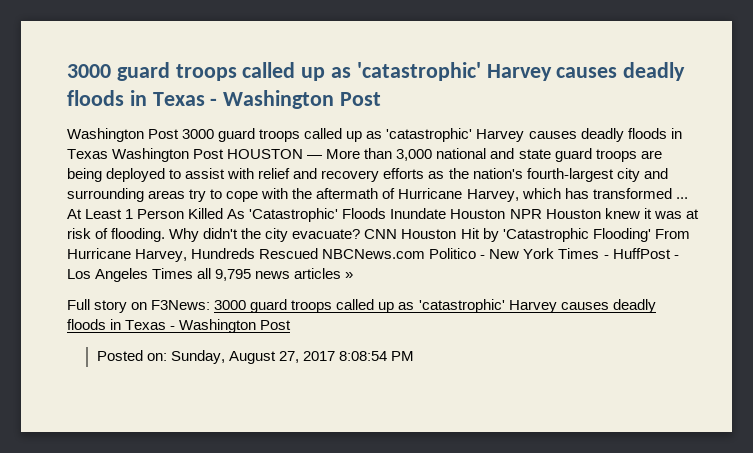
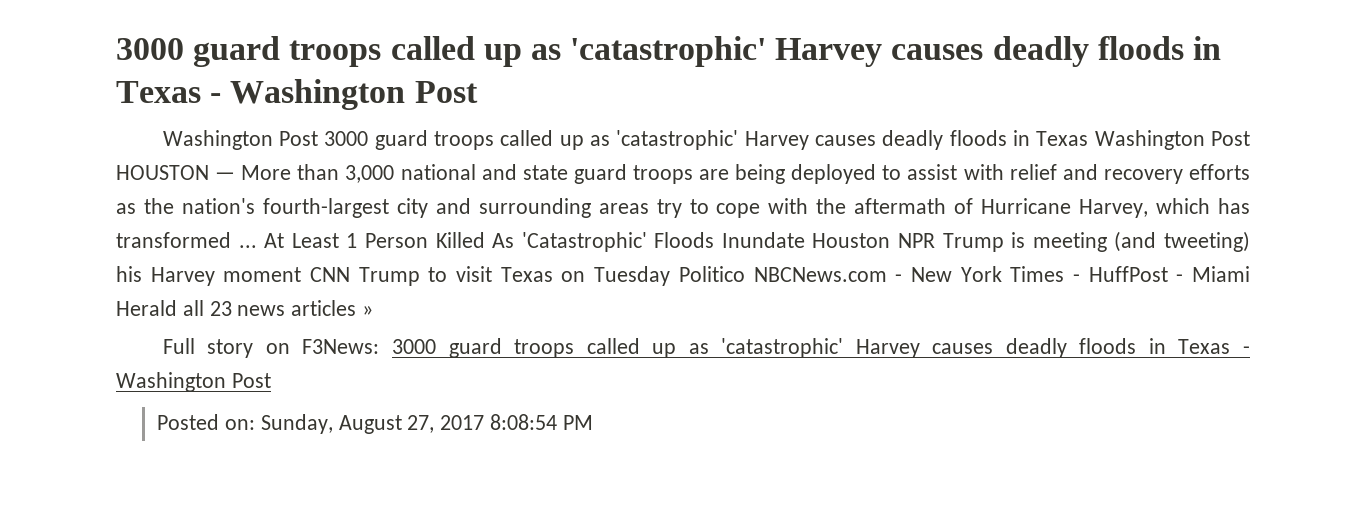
- At Least 1 Person Killed As 'Catastrophic' Floods Inundate Houston NPR Houston knew it was at risk of flooding. Why didn't the city evacuate? CNN Houston Hit by 'Catastrophic Flooding' From Hurricane Harvey, Hundreds Rescued NBCNews.com Politico - New York Times - HuffPost - Los Angeles Times all 9,795 news articles »
+ At Least 1 Person Killed As 'Catastrophic' Floods Inundate Houston NPR Trump is meeting (and tweeting) his Harvey moment CNN Trump to visit Texas on Tuesday Politico NBCNews.com - New York Times - HuffPost - Miami Herald all 23 news articles »

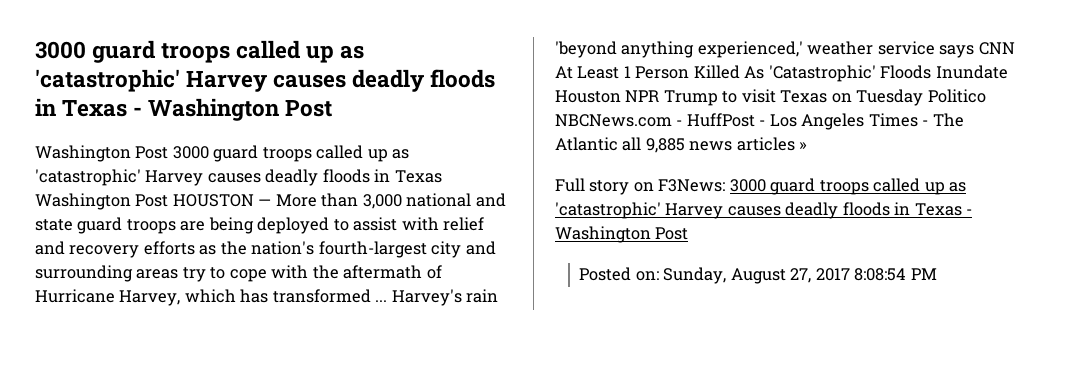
- At Least 1 Person Killed As 'Catastrophic' Floods Inundate Houston NPR Trump is meeting (and tweeting) his Harvey moment CNN Trump to visit Texas on Tuesday Politico NBCNews.com - New York Times - HuffPost - Miami Herald all 23 news articles »
+ Harvey's rain 'beyond anything experienced,' weather service says CNN At Least 1 Person Killed As 'Catastrophic' Floods Inundate Houston NPR Trump to visit Texas on Tuesday Politico NBCNews.com - HuffPost - Los Angeles Times - The Atlantic all 9,885 news articles »

